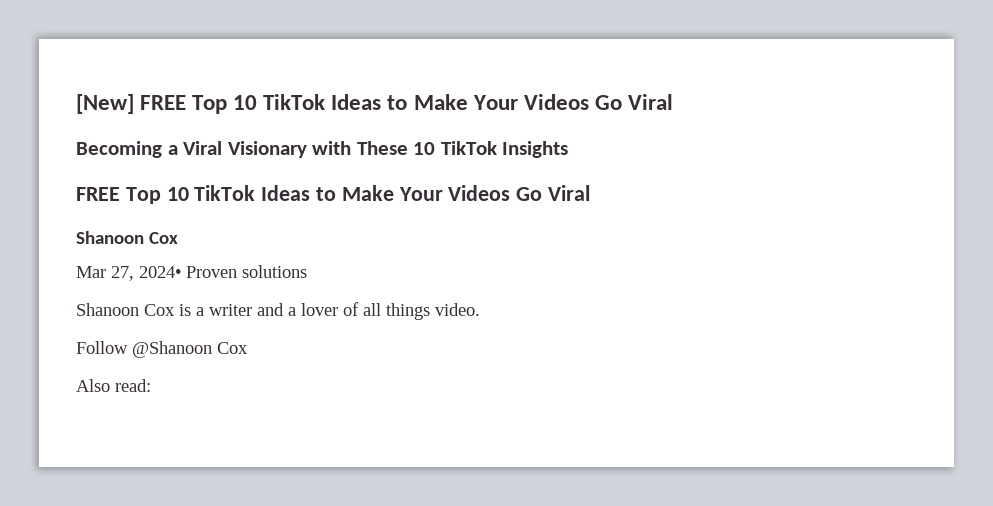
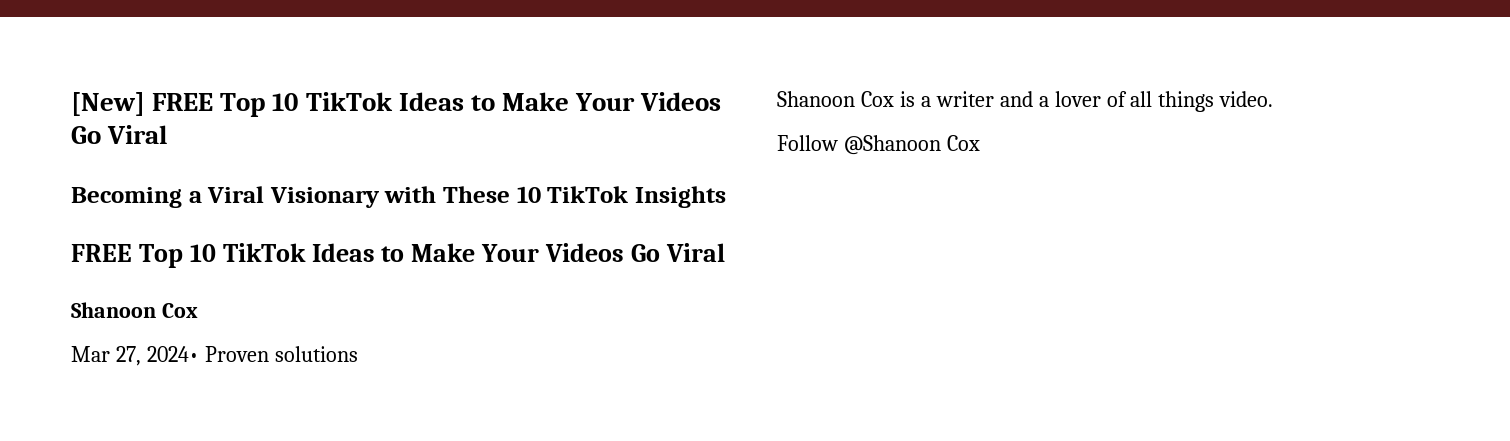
- Also read:

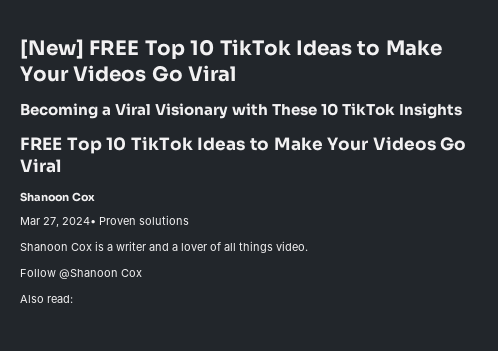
+ Also read:

